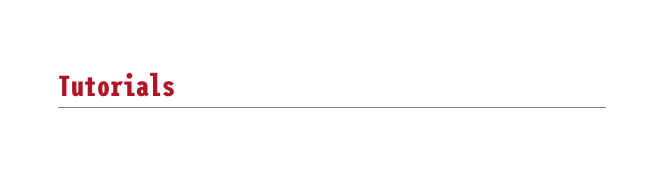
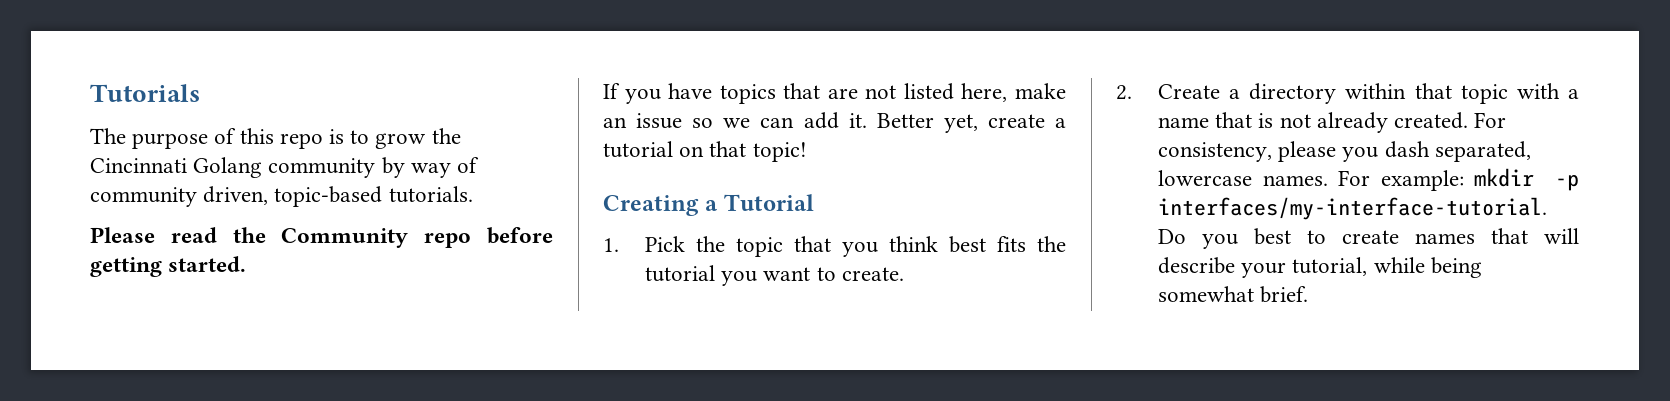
+ The purpose of this repo is to grow the Cincinnati Golang community by way of community driven, topic-based tutorials.
+ Please read the Community repo before getting started.
+ If you have topics that are not listed here, make an issue so we can add it. Better yet, create a tutorial on that topic!
+ Creating a Tutorial
+ 1. Pick the topic that you think best fits the tutorial you want to create.
+ 2. Create a directory within that topic with a name that is not already created. For consistency, please you dash separated, lowercase names. For example: mkdir -p interfaces/my-interface-tutorial. Do you best to create names that will describe your tutorial, while being somewhat brief.

